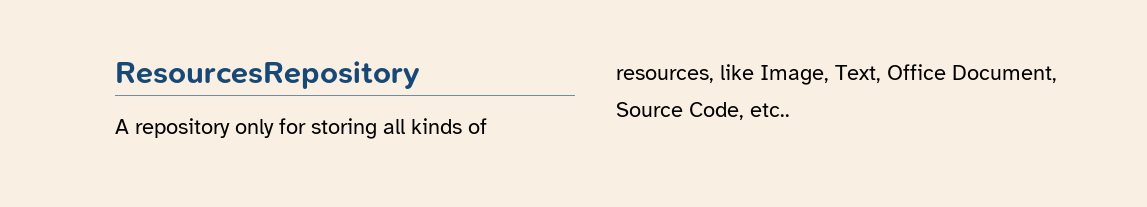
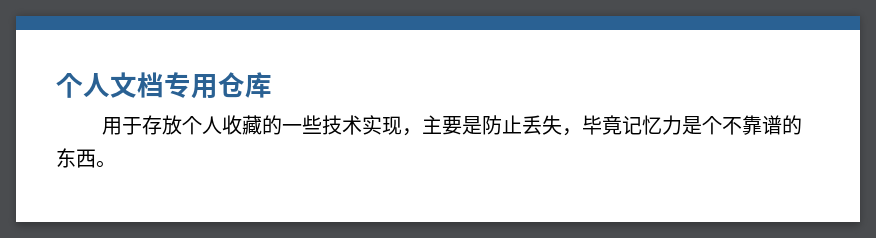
- ResourcesRepository
- A repository only for storing all kinds of resources, like Image, Text, Office Document, Source Code, etc..
+ 个人文档专用仓库
+ 用于存放个人收藏的一些技术实现，主要是防止丢失，毕竟记忆力是个不靠谱的东西。

